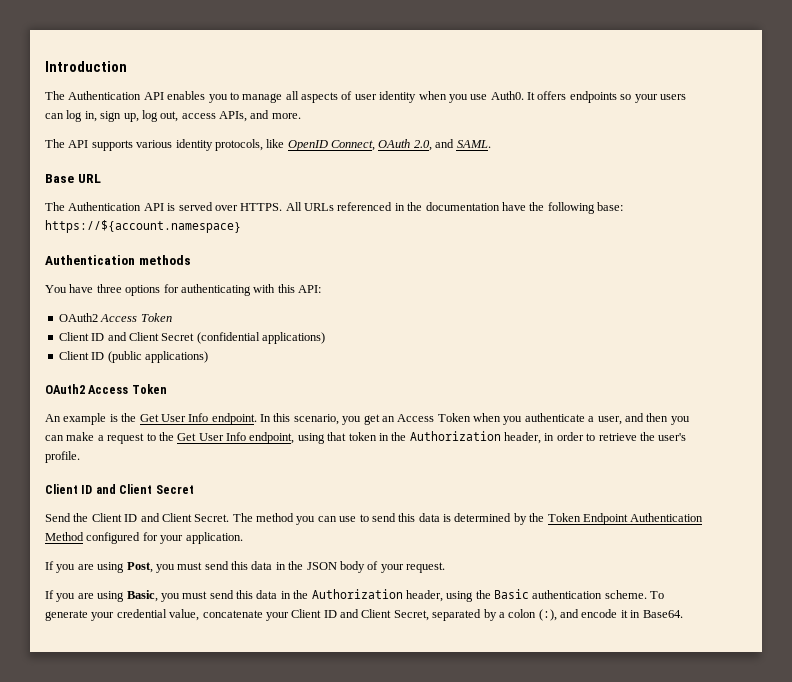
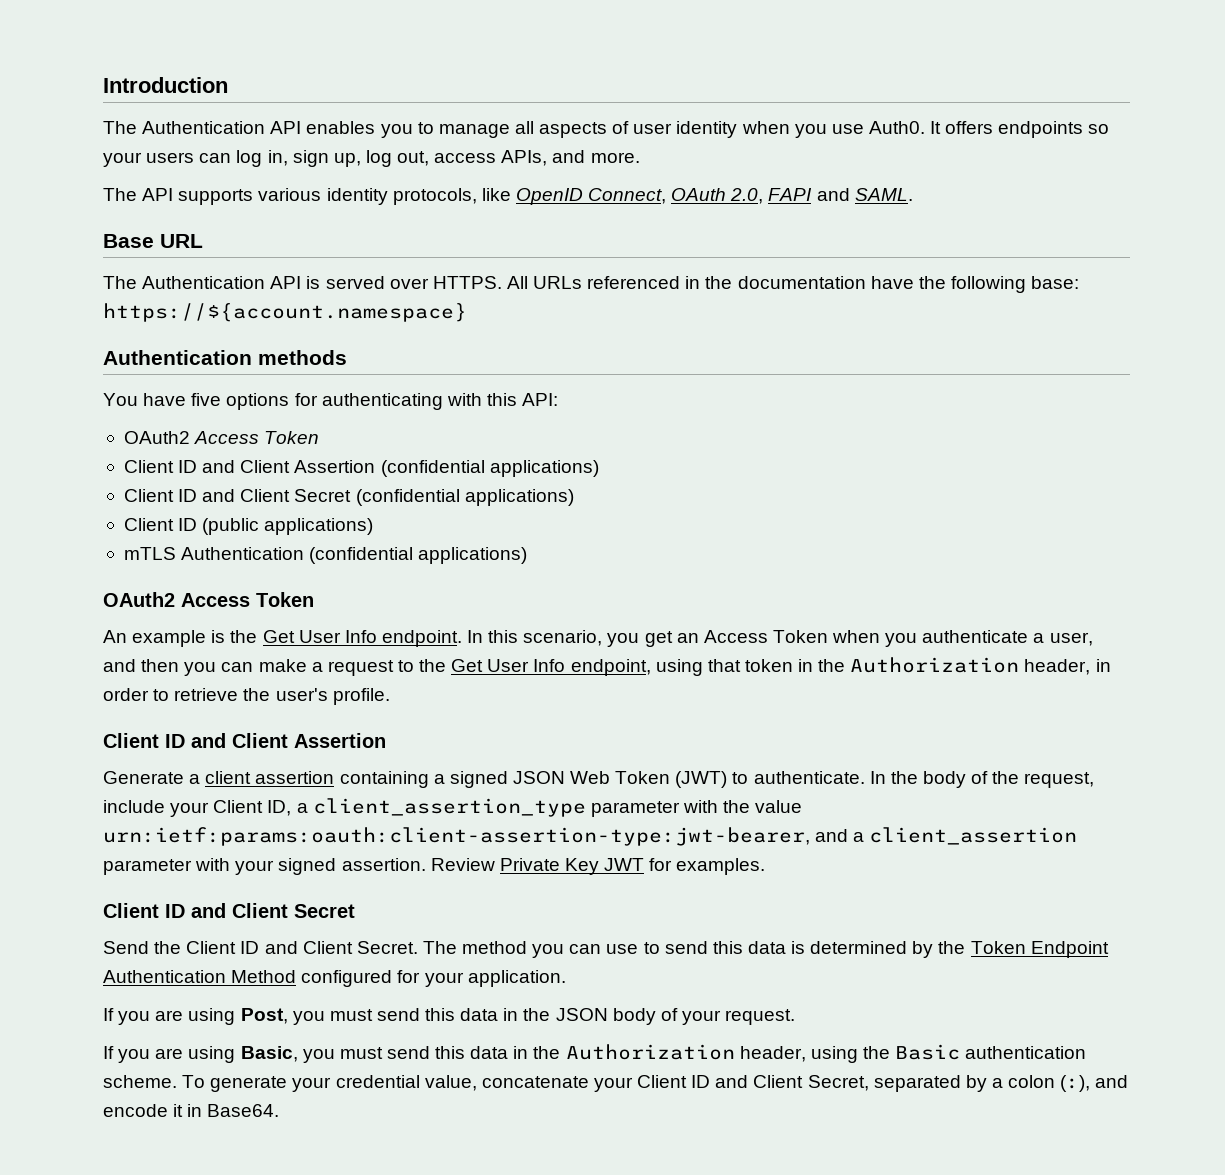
- The API supports various identity protocols, like OpenID Connect, OAuth 2.0, and SAML.
+ The API supports various identity protocols, like OpenID Connect, OAuth 2.0, FAPI and SAML.
- You have three options for authenticating with this API:
+ You have five options for authenticating with this API:
+ Client ID and Client Assertion (confidential applications)
+ mTLS Authentication (confidential applications)
  In this scenario, you get an Access Token when you authenticate a user, and then you can make a request to the Get User Info endpoint, using that token in the Authorization header, in order to retrieve the user's profile.
+ Client ID and Client Assertion
+ Generate a client assertion containing a signed JSON Web Token (JWT) to authenticate. In the body of the request, include your Client ID, a client_assertion_type parameter with the value urn:ietf:params:oauth:client-assertion-type:jwt-bearer, and a client_assertion parameter with your signed assertion. Review Private Key JWT for examples.

